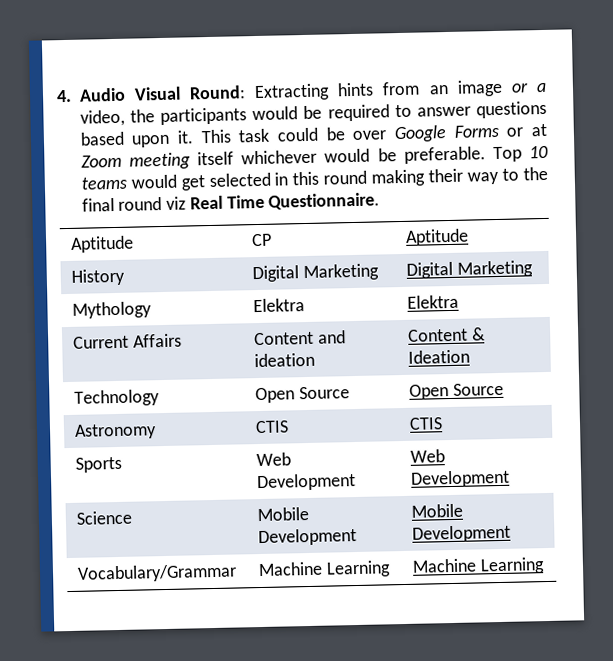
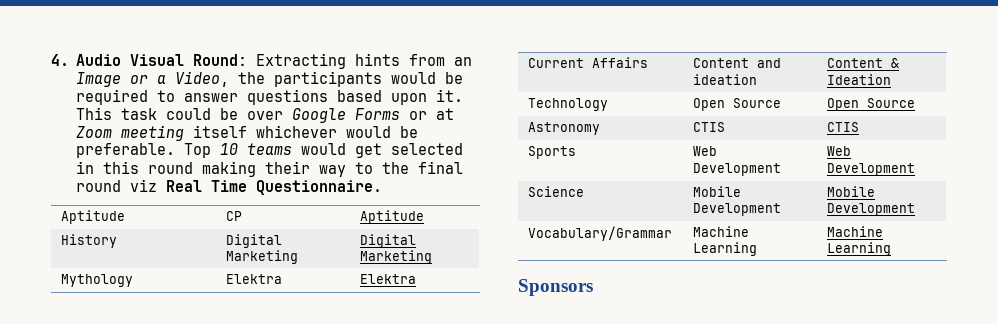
- 4. Audio Visual Round: Extracting hints from an image or a video, the participants would be required to answer questions based upon it.
+ 4. Audio Visual Round: Extracting hints from an Image or a Video, the participants would be required to answer questions based upon it.
+ Sponsors

